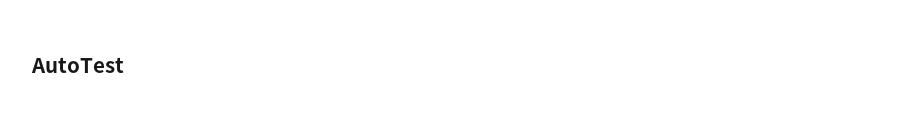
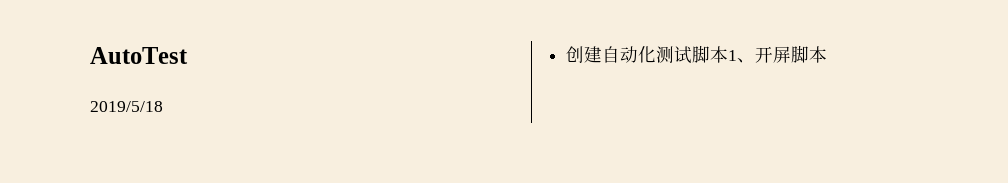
+ 2019/5/18
+ 创建自动化测试脚本1、开屏脚本

